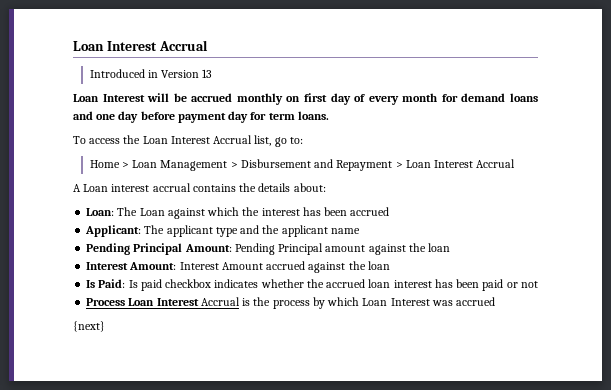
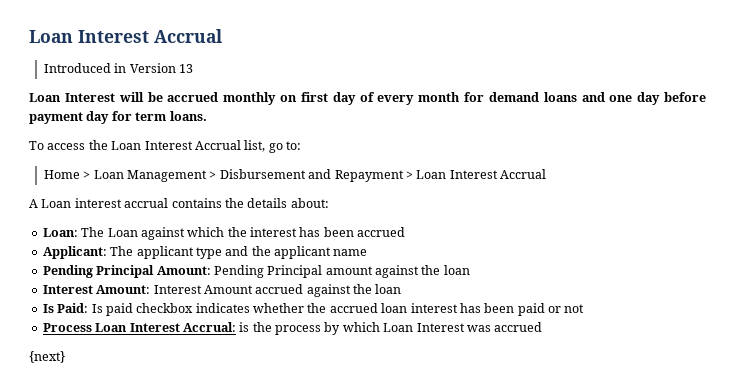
- Process Loan Interest Accrual is the process by which Loan Interest was accrued
+ Process Loan Interest Accrual: is the process by which Loan Interest was accrued

